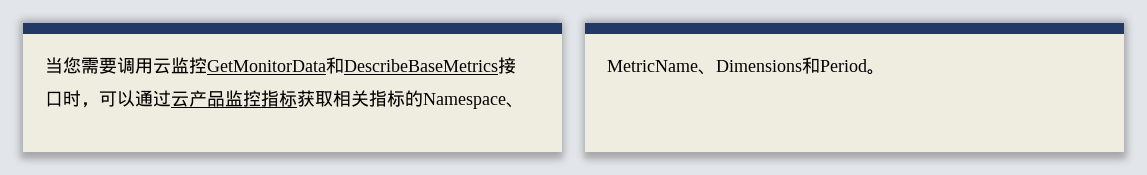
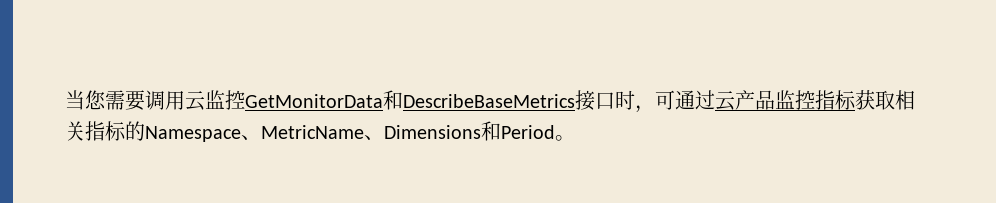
- 当您需要调用云监控GetMonitorData和DescribeBaseMetrics接口时，可以通过云产品监控指标获取相关指标的Namespace、MetricName、Dimensions和Period。
+ 当您需要调用云监控GetMonitorData和DescribeBaseMetrics接口时，可通过云产品监控指标获取相关指标的Namespace、MetricName、Dimensions和Period。

